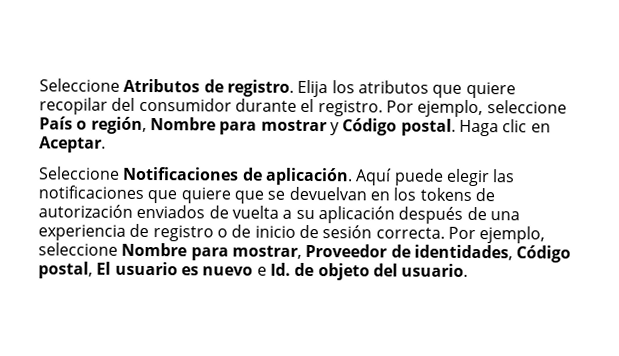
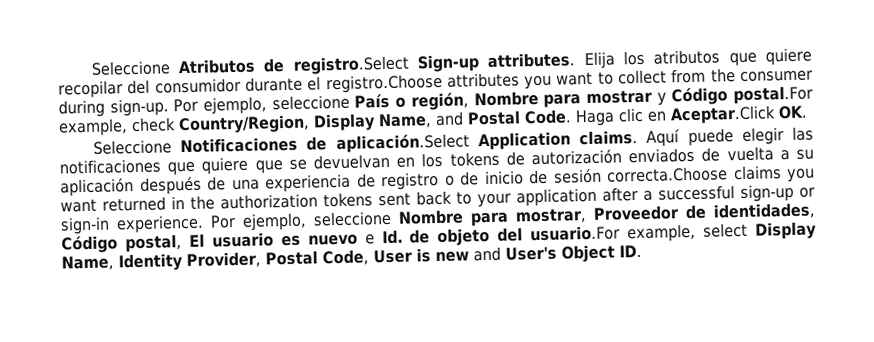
- Seleccione Atributos de registro.
+ Seleccione Atributos de registro.Select Sign-up attributes.
- Elija los atributos que quiere recopilar del consumidor durante el registro.
+ Elija los atributos que quiere recopilar del consumidor durante el registro.Choose attributes you want to collect from the consumer during sign-up.
- Por ejemplo, seleccione País o región, Nombre para mostrar y Código postal.
+ Por ejemplo, seleccione País o región, Nombre para mostrar y Código postal.For example, check Country/Region, Display Name, and Postal Code.
- Haga clic en Aceptar.
+ Haga clic en Aceptar.Click OK.
- Seleccione Notificaciones de aplicación.
+ Seleccione Notificaciones de aplicación.Select Application claims.
- Aquí puede elegir las notificaciones que quiere que se devuelvan en los tokens de autorización enviados de vuelta a su aplicación después de una experiencia de registro o de inicio de sesión correcta.
+ Aquí puede elegir las notificaciones que quiere que se devuelvan en los tokens de autorización enviados de vuelta a su aplicación después de una experiencia de registro o de inicio de sesión correcta.Choose claims you want returned in the authorization tokens sent back to your application after a successful sign-up or sign-in experience.
- Por ejemplo, seleccione Nombre para mostrar, Proveedor de identidades, Código postal, El usuario es nuevo e Id. de objeto del usuario.
+ Por ejemplo, seleccione Nombre para mostrar, Proveedor de identidades, Código postal, El usuario es nuevo e Id. de objeto del usuario.For example, select Display Name, Identity Provider, Postal Code, User is new and User's Object ID.

